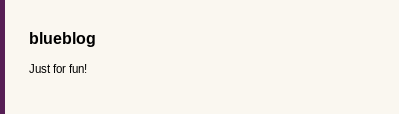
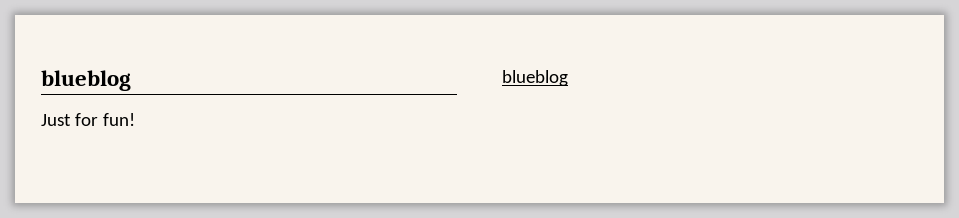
  Just for fun!
+ blueblog

